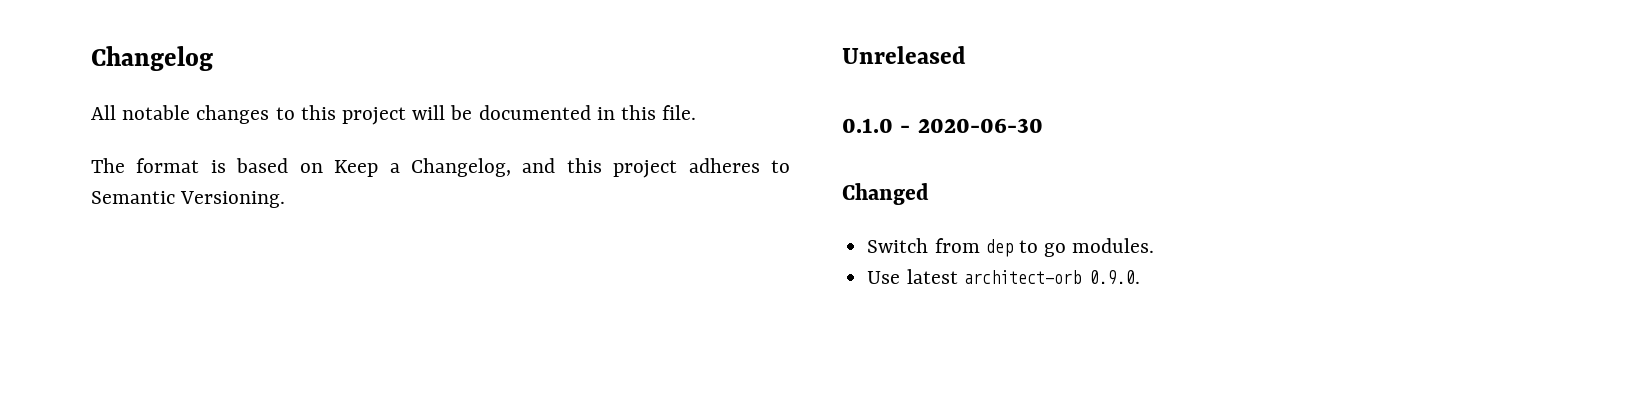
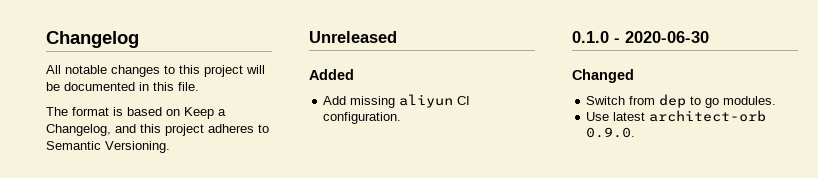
+ Added
+ Add missing aliyun CI configuration.

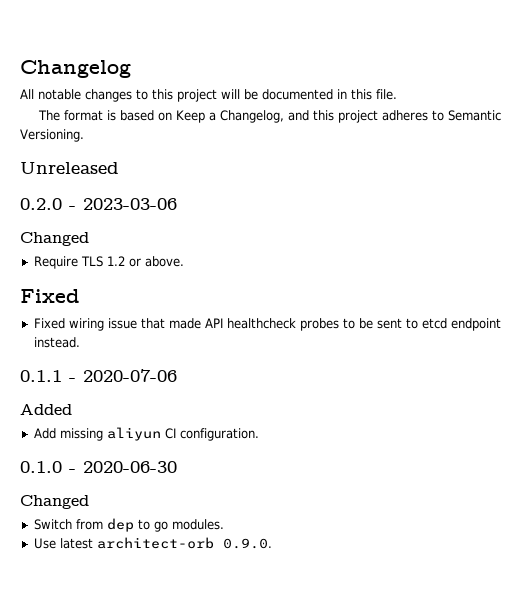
+ 0.2.0 - 2023-03-06
+ Changed
+ Require TLS 1.2 or above.
+ Fixed
+ Fixed wiring issue that made API healthcheck probes to be sent to etcd endpoint instead.
+ 0.1.1 - 2020-07-06

